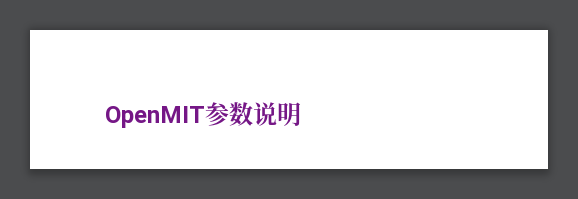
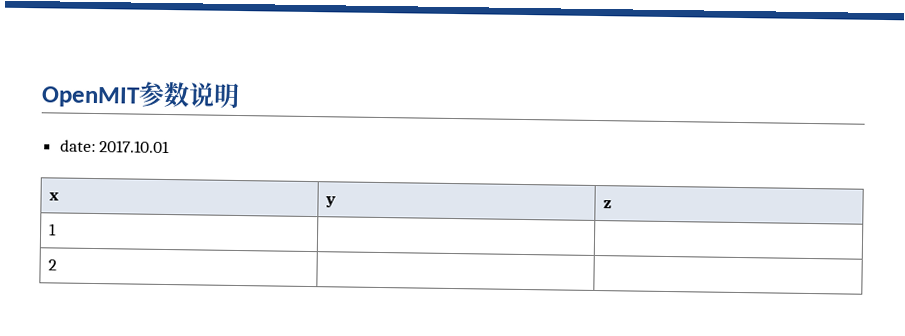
+ date: 2017.10.01
+ x | y | z
+ 1 | |
+ 2 | |

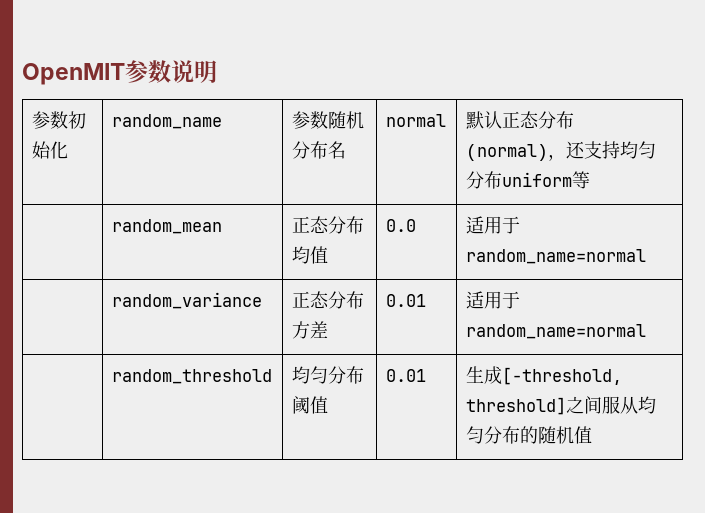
- date: 2017.10.01
- x | y | z
- 1 | |
- 2 | |
+ 参数初始化 | random_name | 参数随机分布名 | normal | 默认正态分布(normal)，还支持均匀分布uniform等
+ | random_mean | 正态分布均值 | 0.0 | 适用于random_name=normal
+ | random_variance | 正态分布方差 | 0.01 | 适用于random_name=normal
+ | random_threshold | 均匀分布阈值 | 0.01 | 生成[-threshold, threshold]之间服从均匀分布的随机值

